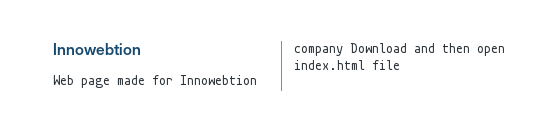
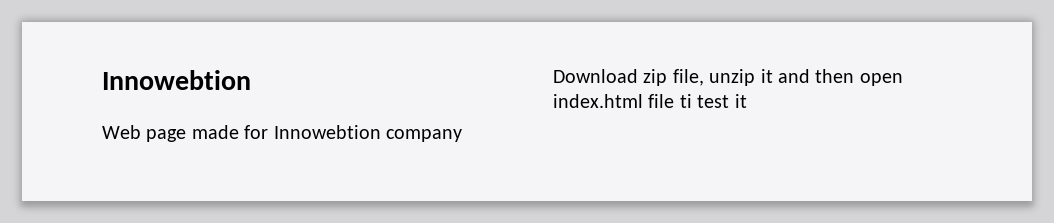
- Web page made for Innowebtion company Download and then open index.html file
+ Web page made for Innowebtion company Download zip file, unzip it and then open index.html file ti test it

